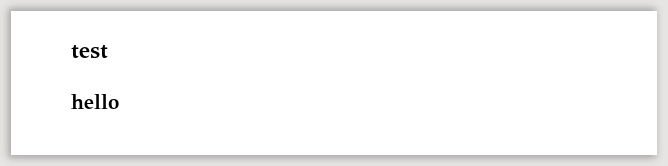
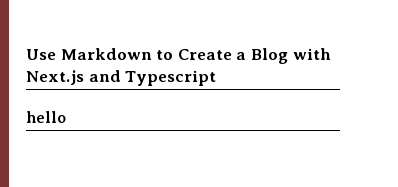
- test
+ Use Markdown to Create a Blog with Next.js and Typescript

